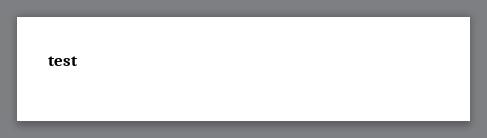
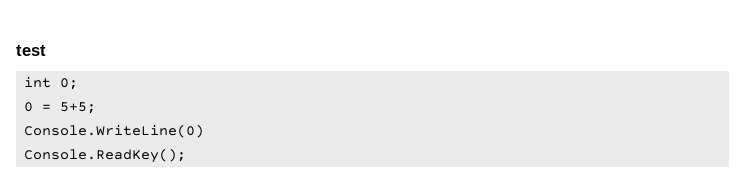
+ int 0;
+ 0 = 5+5;
+ Console.WriteLine(0)
+ Console.ReadKey();

